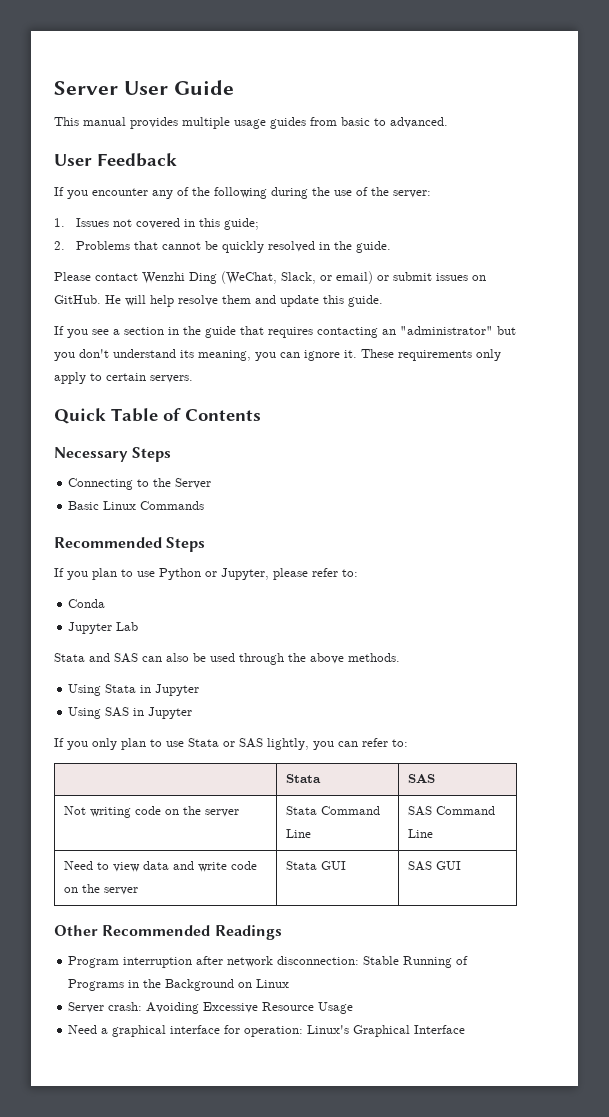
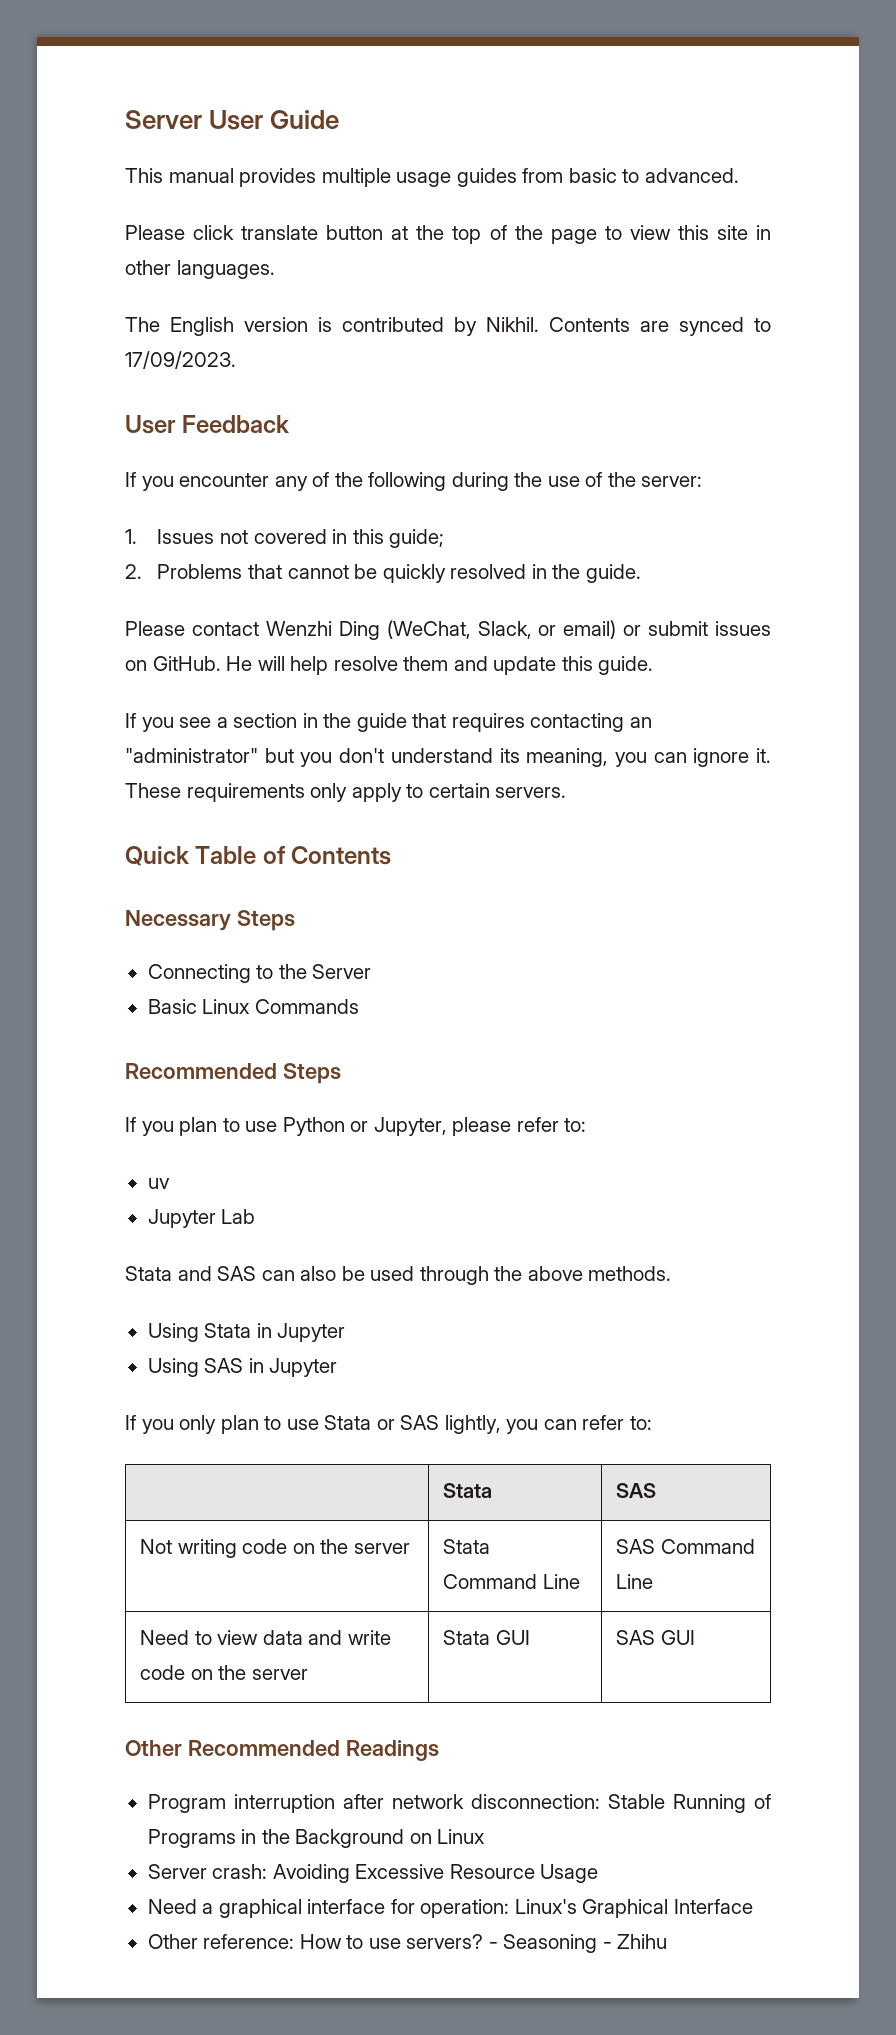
+ Please click translate button at the top of the page to view this site in other languages.
+ The English version is contributed by Nikhil. Contents are synced to 17/09/2023.
- Conda
+ uv
+ Other reference: How to use servers? - Seasoning - Zhihu

